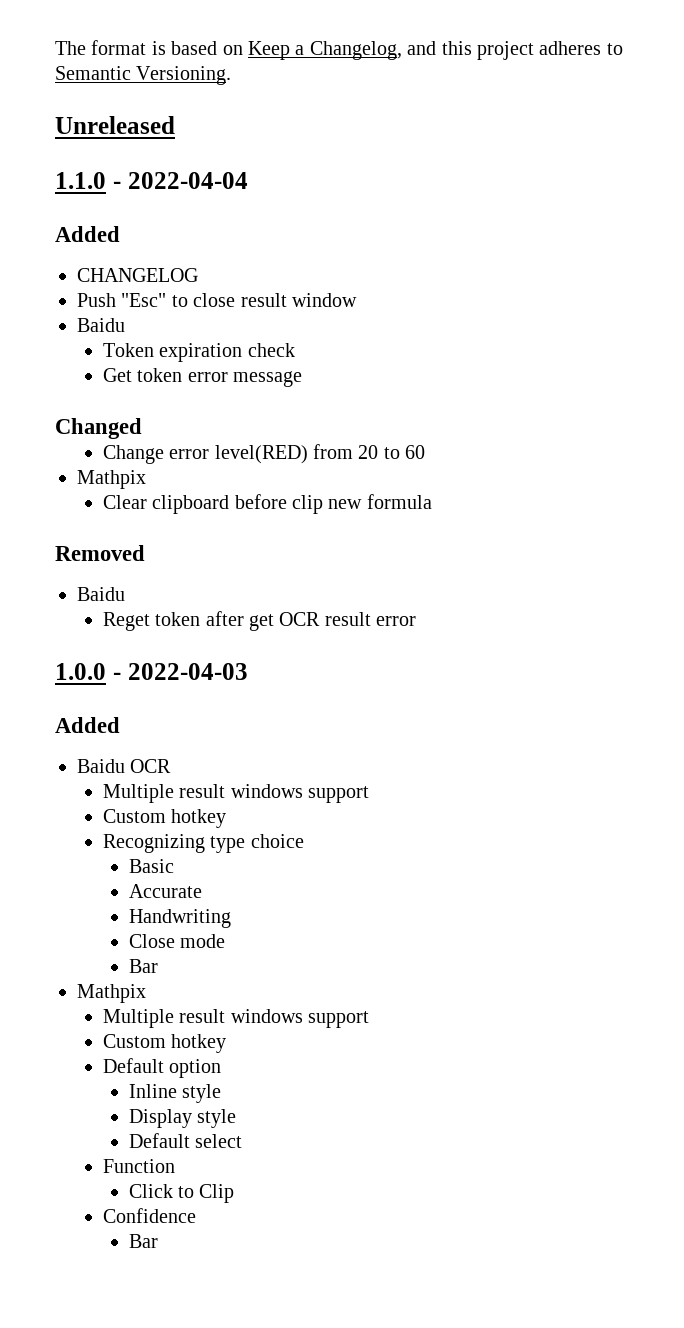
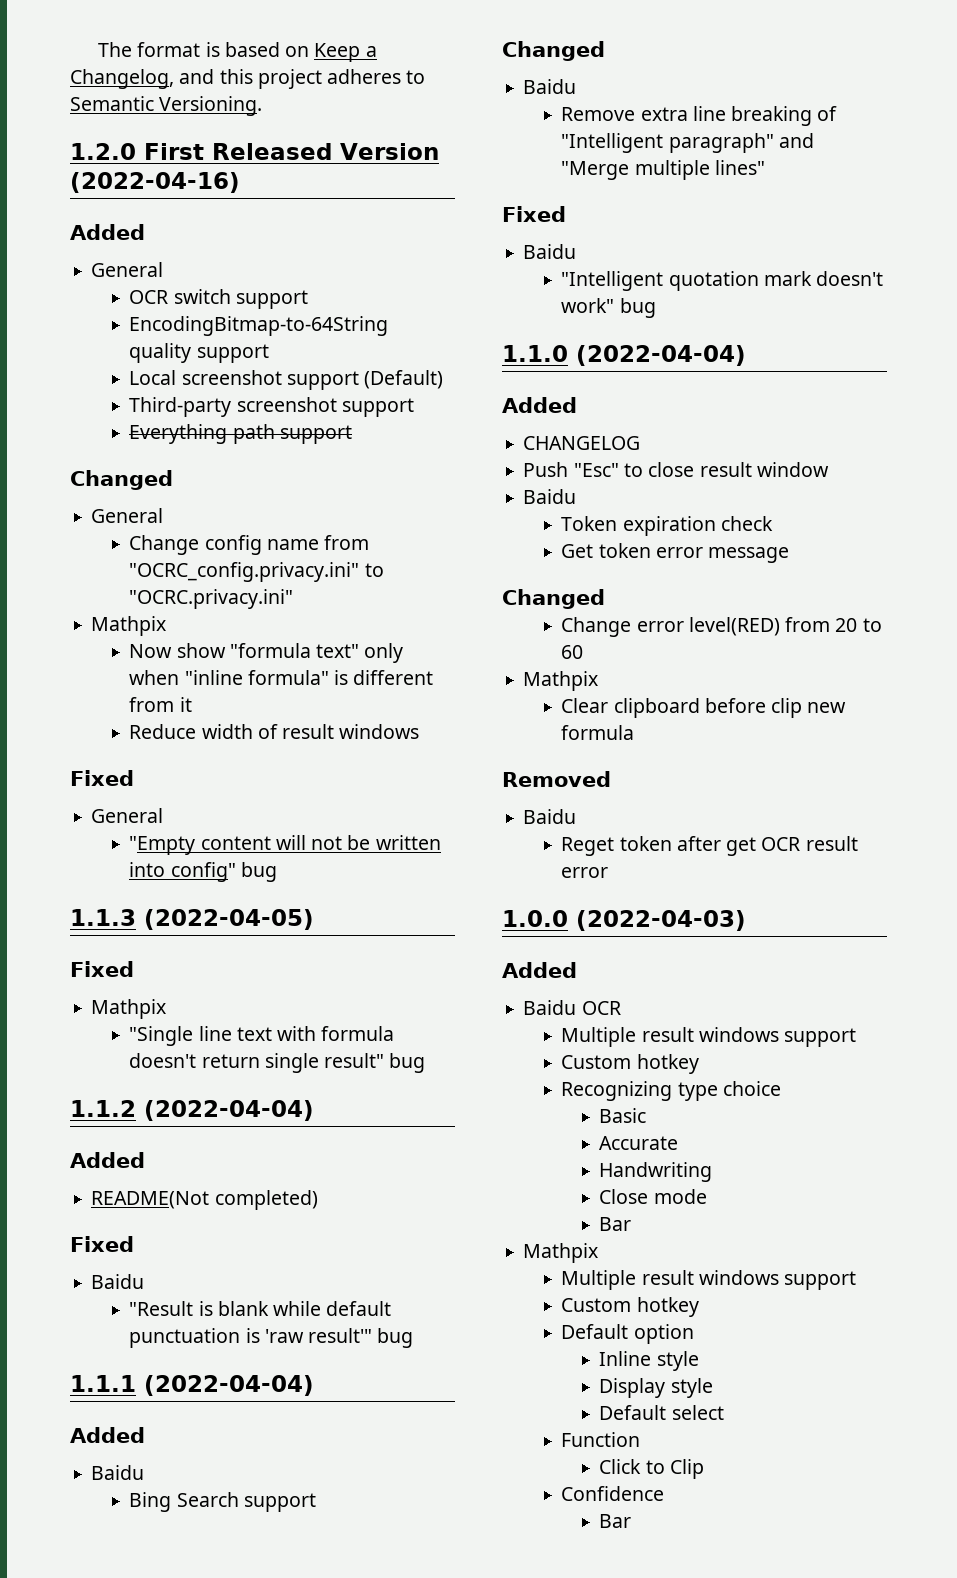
- Unreleased
+ 1.2.0 First Released Version (2022-04-16)
+ Added
+ General
+ OCR switch support
+ EncodingBitmap-to-64String quality support
+ Local screenshot support (Default)
+ Third-party screenshot support
+ Everything path support
+ Changed
+ General
+ Change config name from "OCRC_config.privacy.ini" to "OCRC.privacy.ini"
+ Mathpix
+ Now show "formula text" only when "inline formula" is different from it
+ Reduce width of result windows
+ Fixed
+ General
+ "Empty content will not be written into config" bug
+ 1.1.3 (2022-04-05)
+ Fixed
+ Mathpix
+ "Single line text with formula doesn't return single result" bug
+ 1.1.2 (2022-04-04)
+ Added
+ README(Not completed)
+ Fixed
+ Baidu
+ "Result is blank while default punctuation is 'raw result'" bug
+ 1.1.1 (2022-04-04)
+ Added
+ Baidu
+ Bing Search support
+ Changed
+ Baidu
+ Remove extra line breaking of "Intelligent paragraph" and "Merge multiple lines"
+ Fixed
+ Baidu
+ "Intelligent quotation mark doesn't work" bug
- 1.1.0 - 2022-04-04
+ 1.1.0 (2022-04-04)
- 1.0.0 - 2022-04-03
+ 1.0.0 (2022-04-03)

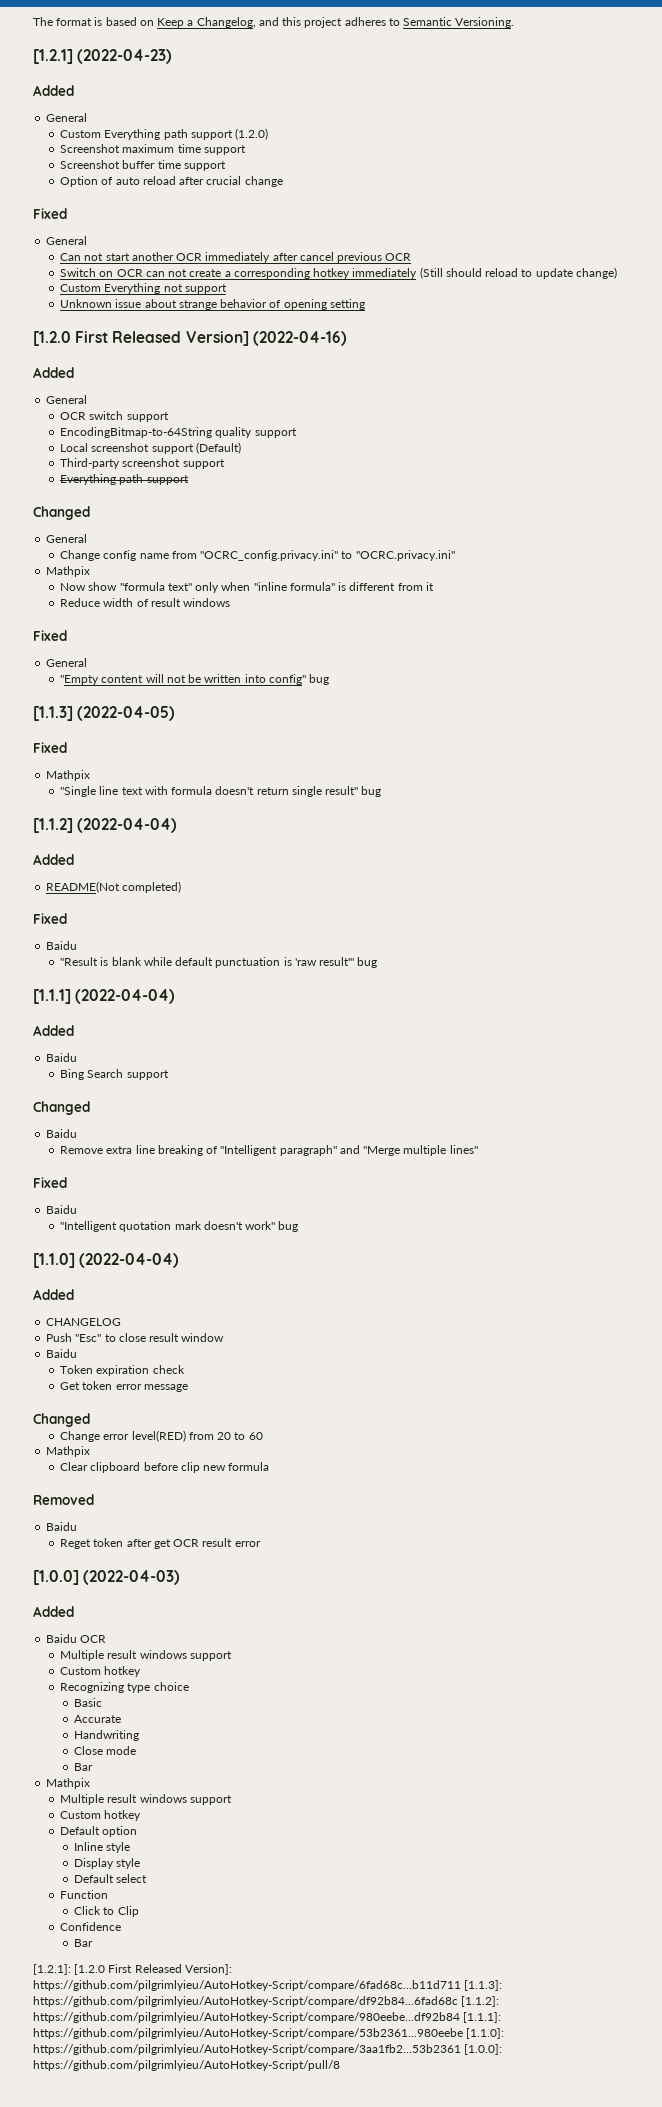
- 1.2.0 First Released Version (2022-04-16)
+ [1.2.1] (2022-04-23)
+ Added
+ General
+ Custom Everything path support (1.2.0)
+ Screenshot maximum time support
+ Screenshot buffer time support
+ Option of auto reload after crucial change
+ Fixed
+ General
+ Can not start another OCR immediately after cancel previous OCR
+ Switch on OCR can not create a corresponding hotkey immediately (Still should reload to update change)
+ Custom Everything not support
+ Unknown issue about strange behavior of opening setting
+ [1.2.0 First Released Version] (2022-04-16)
- 1.1.3 (2022-04-05)
+ [1.1.3] (2022-04-05)
- 1.1.2 (2022-04-04)
+ [1.1.2] (2022-04-04)
- 1.1.1 (2022-04-04)
+ [1.1.1] (2022-04-04)
- 1.1.0 (2022-04-04)
+ [1.1.0] (2022-04-04)
- 1.0.0 (2022-04-03)
+ [1.0.0] (2022-04-03)
+ [1.2.1]: [1.2.0 First Released Version]: https://github.com/pilgrimlyieu/AutoHotkey-Script/compare/6fad68c...b11d711 [1.1.3]: https://github.com/pilgrimlyieu/AutoHotkey-Script/compare/df92b84...6fad68c [1.1.2]: https://github.com/pilgrimlyieu/AutoHotkey-Script/compare/980eebe...df92b84 [1.1.1]: https://github.com/pilgrimlyieu/AutoHotkey-Script/compare/53b2361...980eebe [1.1.0]: https://github.com/pilgrimlyieu/AutoHotkey-Script/compare/3aa1fb2...53b2361 [1.0.0]: https://github.com/pilgrimlyieu/AutoHotkey-Script/pull/8

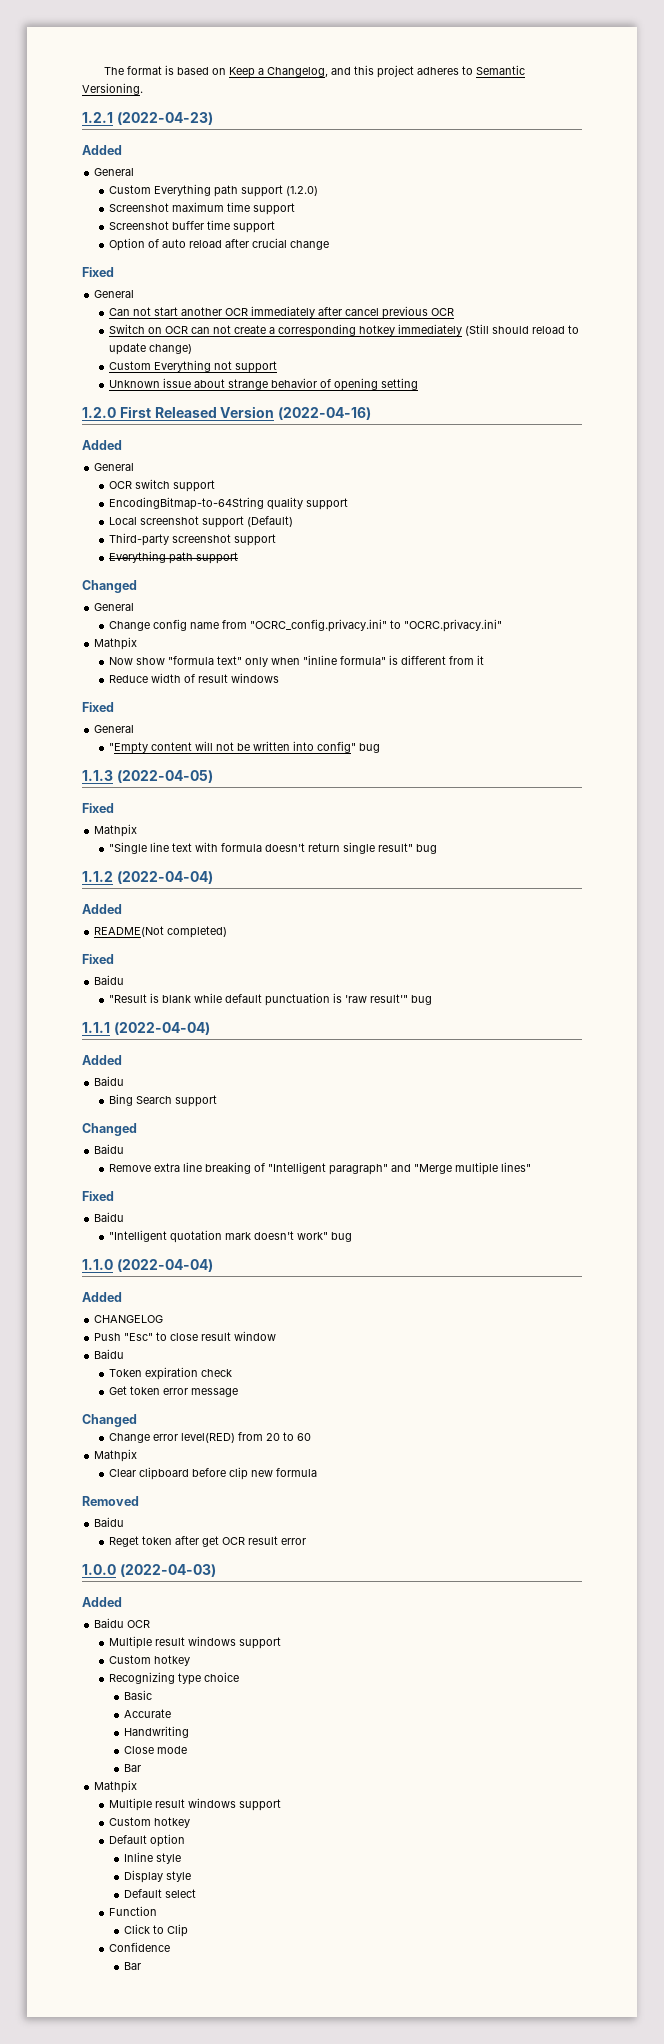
- [1.2.1] (2022-04-23)
+ 1.2.1 (2022-04-23)
- [1.2.0 First Released Version] (2022-04-16)
+ 1.2.0 First Released Version (2022-04-16)
- [1.1.3] (2022-04-05)
+ 1.1.3 (2022-04-05)
- [1.1.2] (2022-04-04)
+ 1.1.2 (2022-04-04)
- [1.1.1] (2022-04-04)
+ 1.1.1 (2022-04-04)
- [1.1.0] (2022-04-04)
+ 1.1.0 (2022-04-04)
- [1.0.0] (2022-04-03)
+ 1.0.0 (2022-04-03)
- [1.2.1]: [1.2.0 First Released Version]: https://github.com/pilgrimlyieu/AutoHotkey-Script/compare/6fad68c...b11d711 [1.1.3]: https://github.com/pilgrimlyieu/AutoHotkey-Script/compare/df92b84...6fad68c [1.1.2]: https://github.com/pilgrimlyieu/AutoHotkey-Script/compare/980eebe...df92b84 [1.1.1]: https://github.com/pilgrimlyieu/AutoHotkey-Script/compare/53b2361...980eebe [1.1.0]: https://github.com/pilgrimlyieu/AutoHotkey-Script/compare/3aa1fb2...53b2361 [1.0.0]: https://github.com/pilgrimlyieu/AutoHotkey-Script/pull/8

